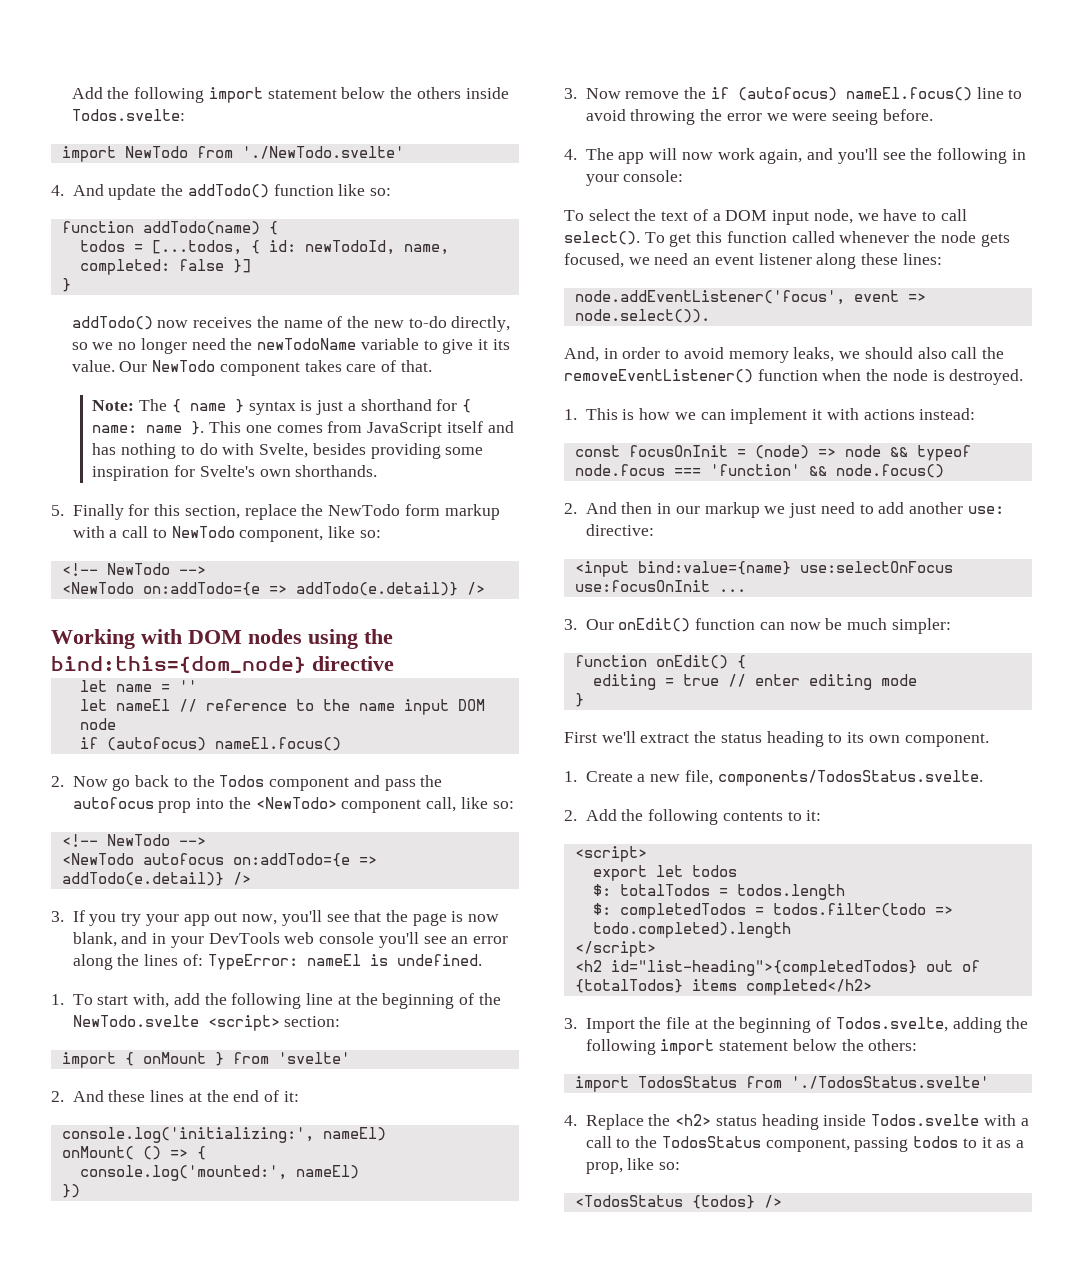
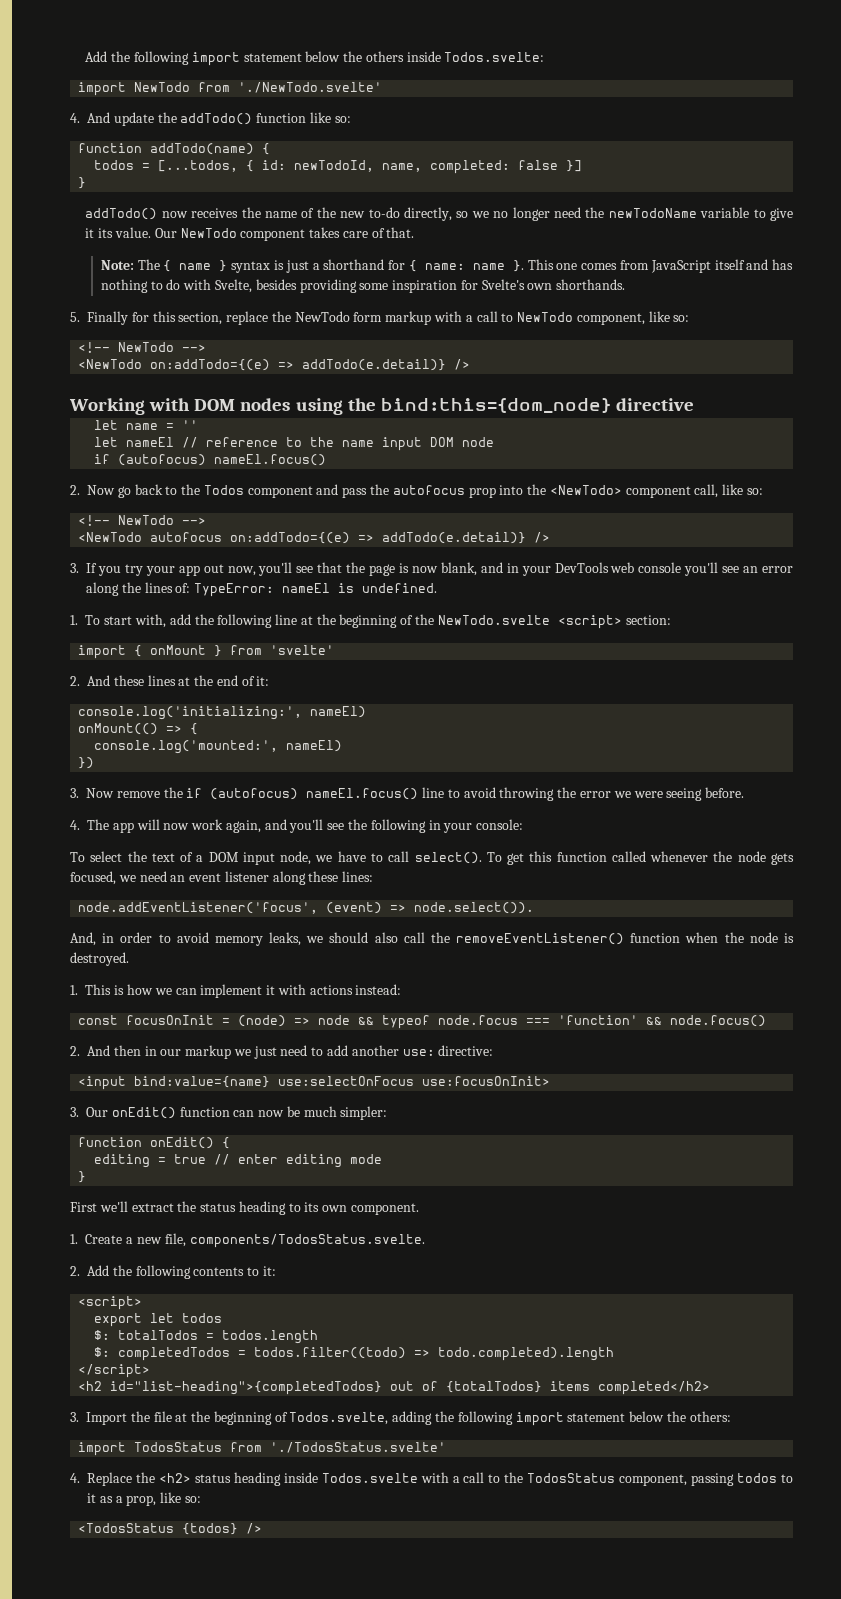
- <NewTodo on:addTodo={e => addTodo(e.detail)} />
+ <NewTodo on:addTodo={(e) => addTodo(e.detail)} />
- <NewTodo autofocus on:addTodo={e => addTodo(e.detail)} />
+ <NewTodo autofocus on:addTodo={(e) => addTodo(e.detail)} />
- onMount( () => {
+ onMount(() => {
- node.addEventListener('focus', event => node.select()).
+ node.addEventListener('focus', (event) => node.select()).
- <input bind:value={name} use:selectOnFocus use:focusOnInit ...
+ <input bind:value={name} use:selectOnFocus use:focusOnInit>
- $: completedTodos = todos.filter(todo => todo.completed).length
+ $: completedTodos = todos.filter((todo) => todo.completed).length

